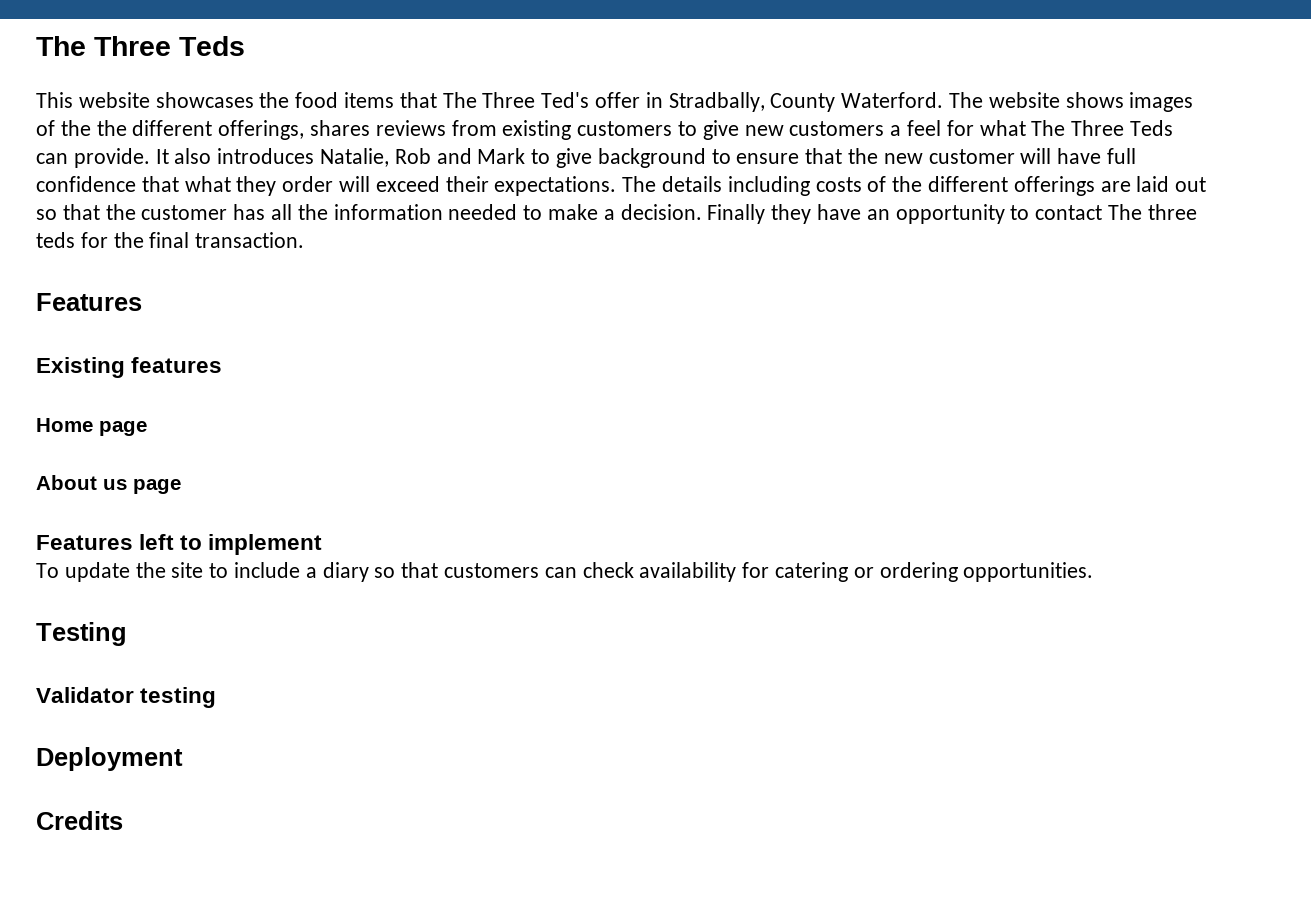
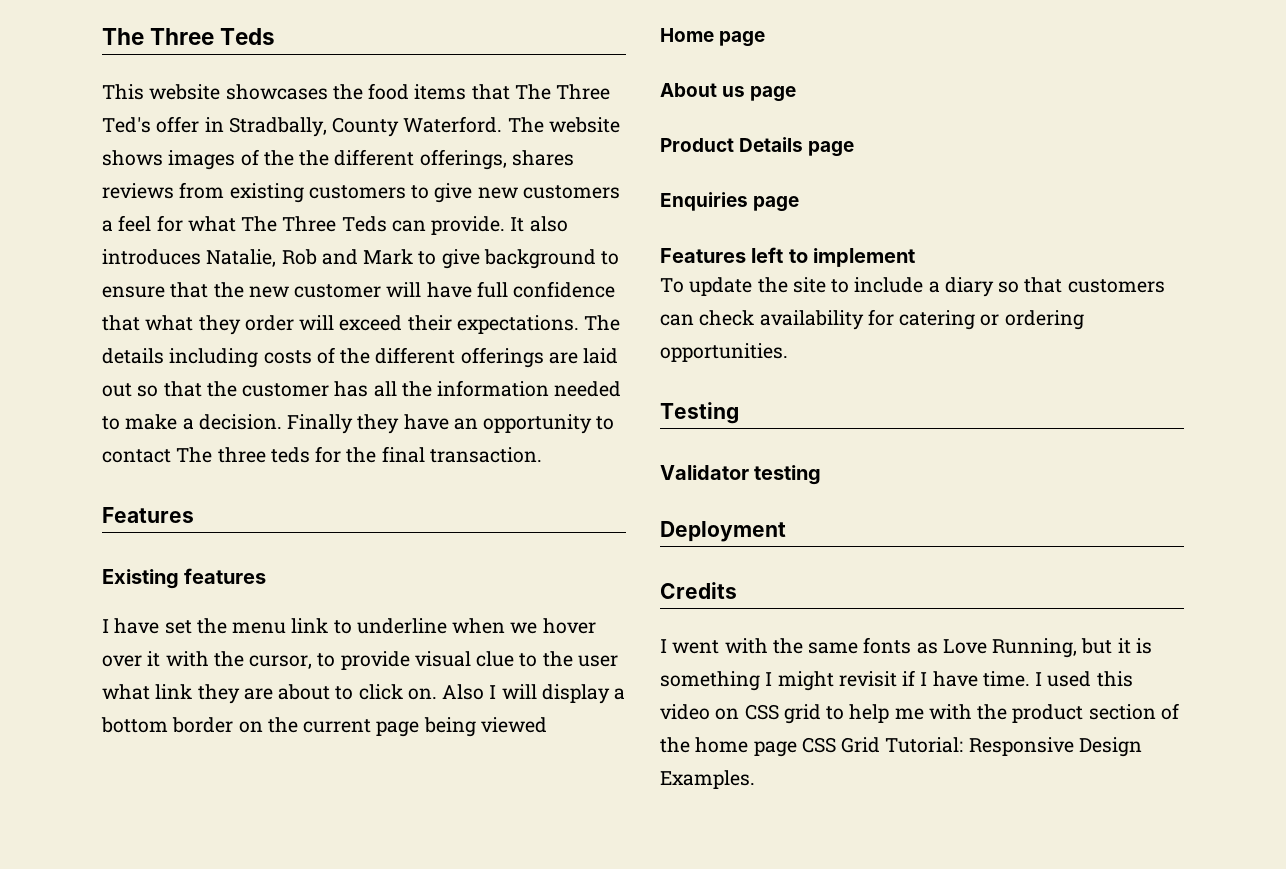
+ I have set the menu link to underline when we hover over it with the cursor, to provide visual clue to the user what link they are about to click on. Also I will display a bottom border on the current page being viewed
+ Product Details page
+ Enquiries page
+ I went with the same fonts as Love Running, but it is something I might revisit if I have time. I used this video on CSS grid to help me with the product section of the home page CSS Grid Tutorial: Responsive Design Examples.

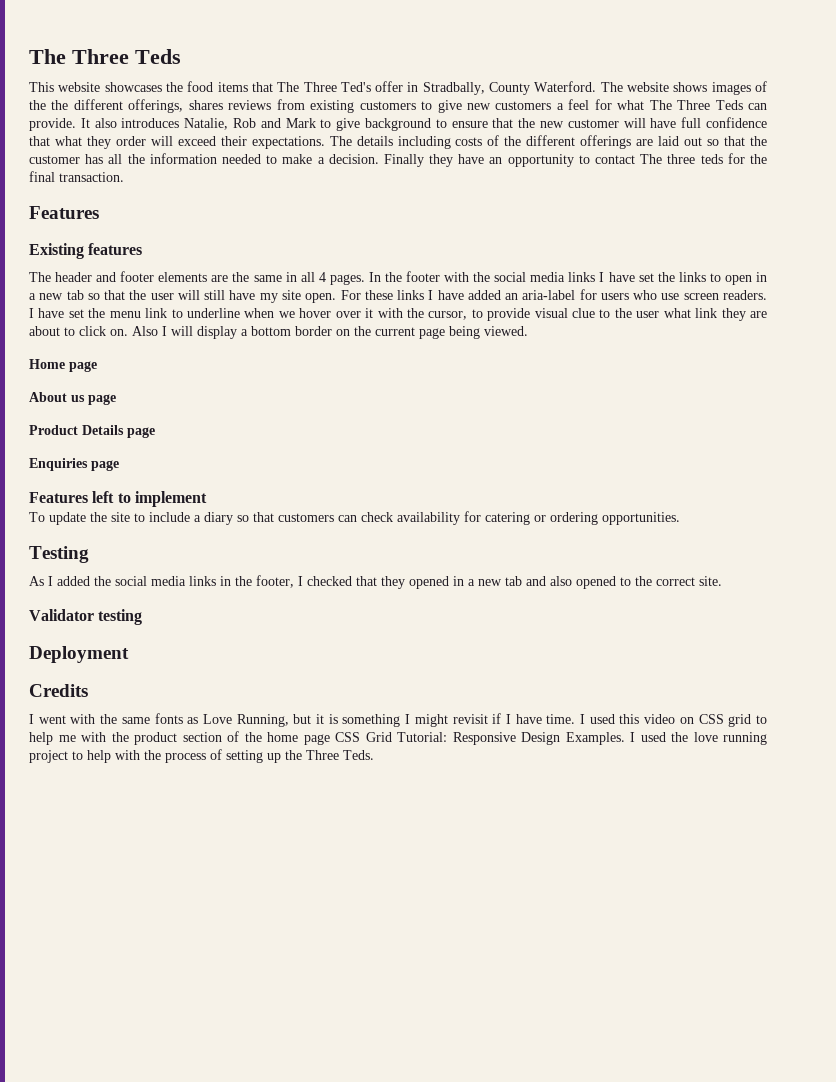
+ The header and footer elements are the same in all 4 pages. In the footer with the social media links I have set the links to open in a new tab so that the user will still have my site open. For these links I have added an aria-label for users who use screen readers.
- Also I will display a bottom border on the current page being viewed
+ Also I will display a bottom border on the current page being viewed.
+ As I added the social media links in the footer, I checked that they opened in a new tab and also opened to the correct site.
+ I used the love running project to help with the process of setting up the Three Teds.

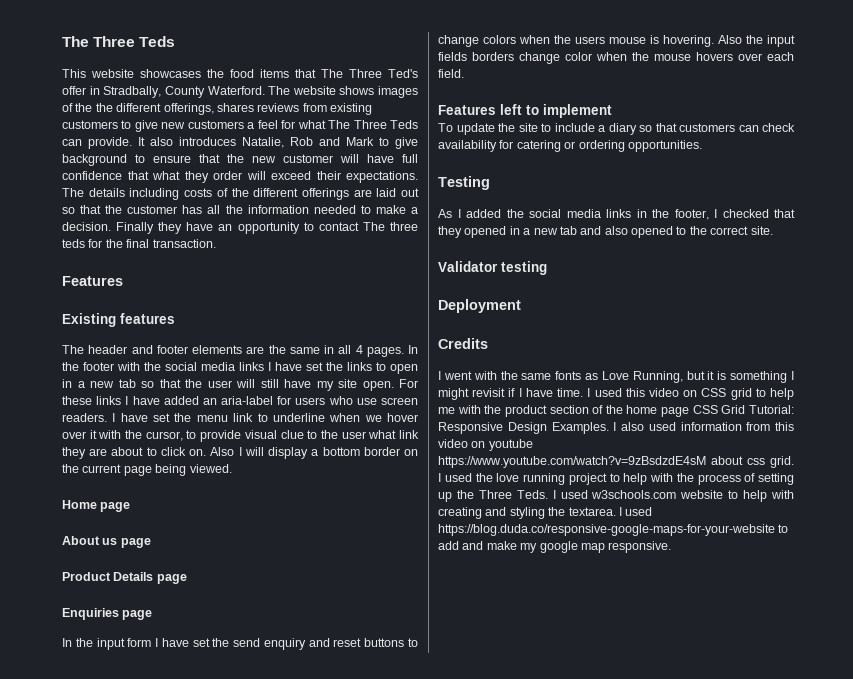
+ In the input form I have set the send enquiry and reset buttons to change colors when the users mouse is hovering. Also the input fields borders change color when the mouse hovers over each field.
- I used the love running project to help with the process of setting up the Three Teds.
+ I also used information from this video on youtube https://www.youtube.com/watch?v=9zBsdzdE4sM about css grid. I used the love running project to help with the process of setting up the Three Teds.
+ I used w3schools.com website to help with creating and styling the textarea. I used https://blog.duda.co/responsive-google-maps-for-your-website to add and make my google map responsive.

